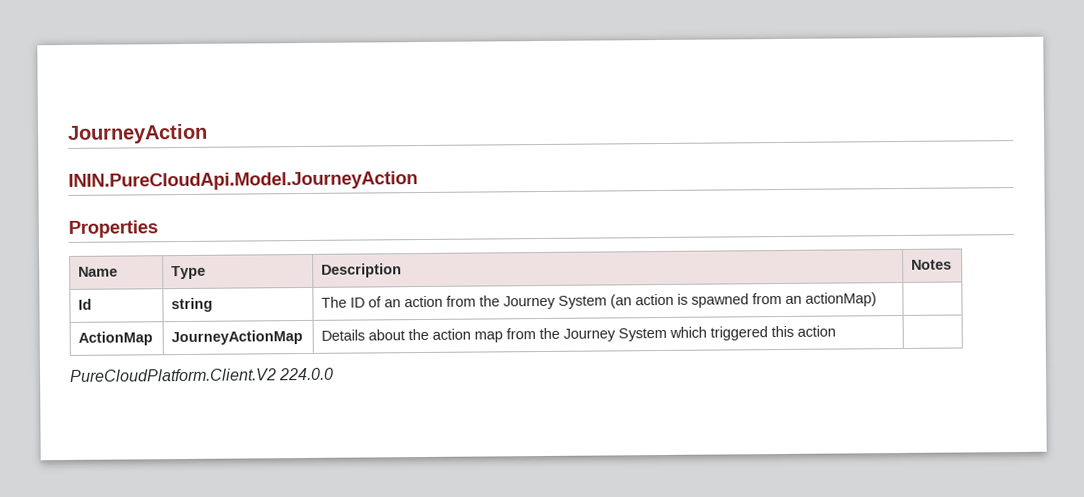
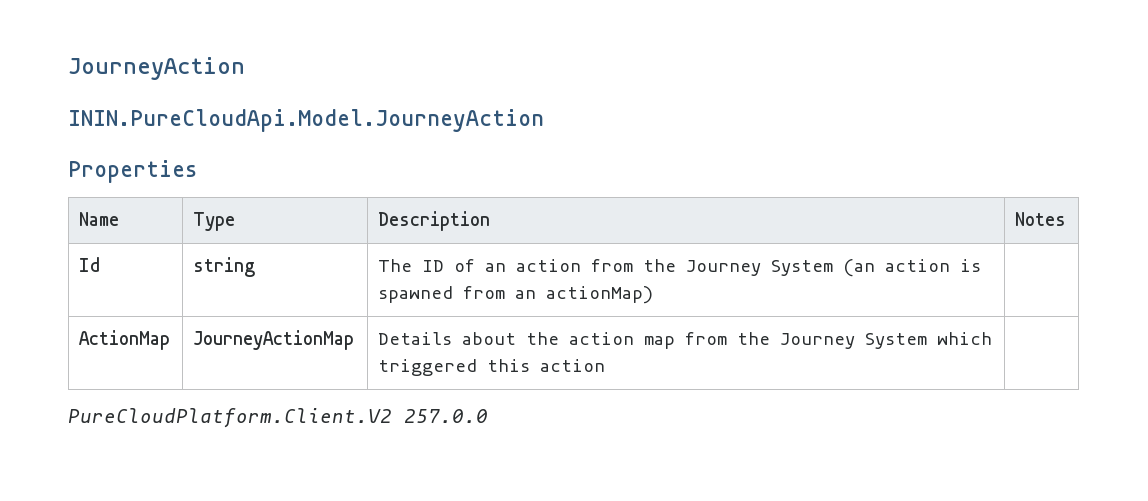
- PureCloudPlatform.Client.V2 224.0.0
+ PureCloudPlatform.Client.V2 257.0.0

